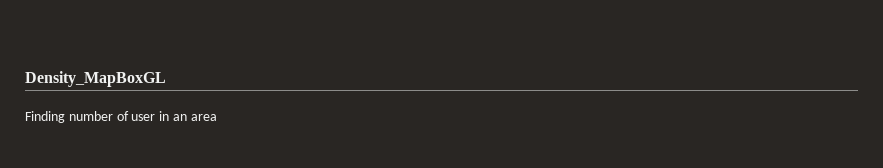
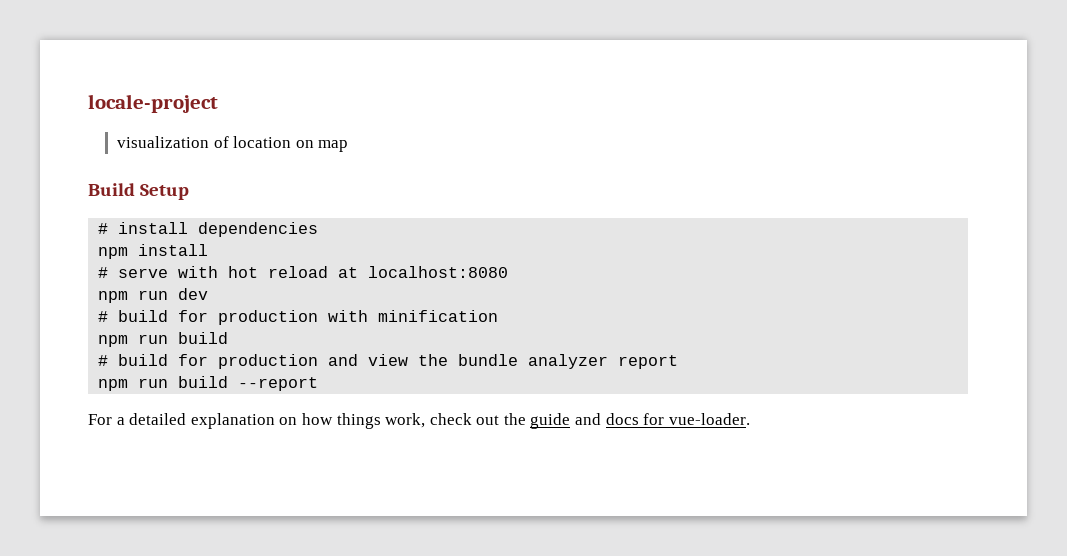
- Density_MapBoxGL
- Finding number of user in an area
+ locale-project
+ visualization of location on map
+ Build Setup
+ # install dependencies
+ npm install
+ # serve with hot reload at localhost:8080
+ npm run dev
+ # build for production with minification
+ npm run build
+ # build for production and view the bundle analyzer report
+ npm run build --report
+ For a detailed explanation on how things work, check out the guide and docs for vue-loader.

